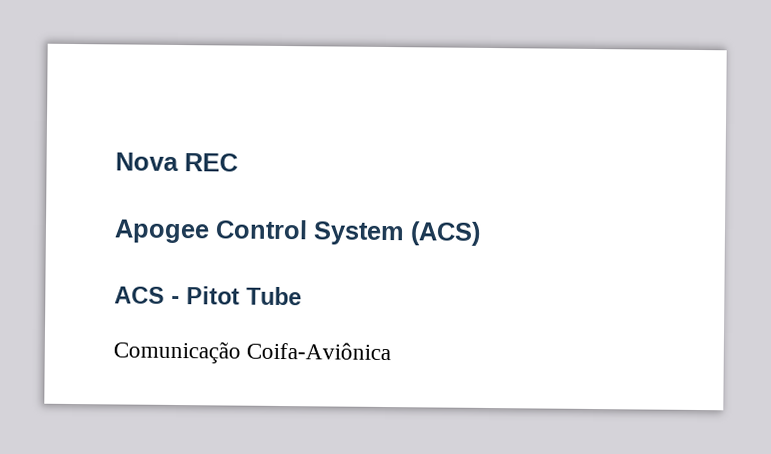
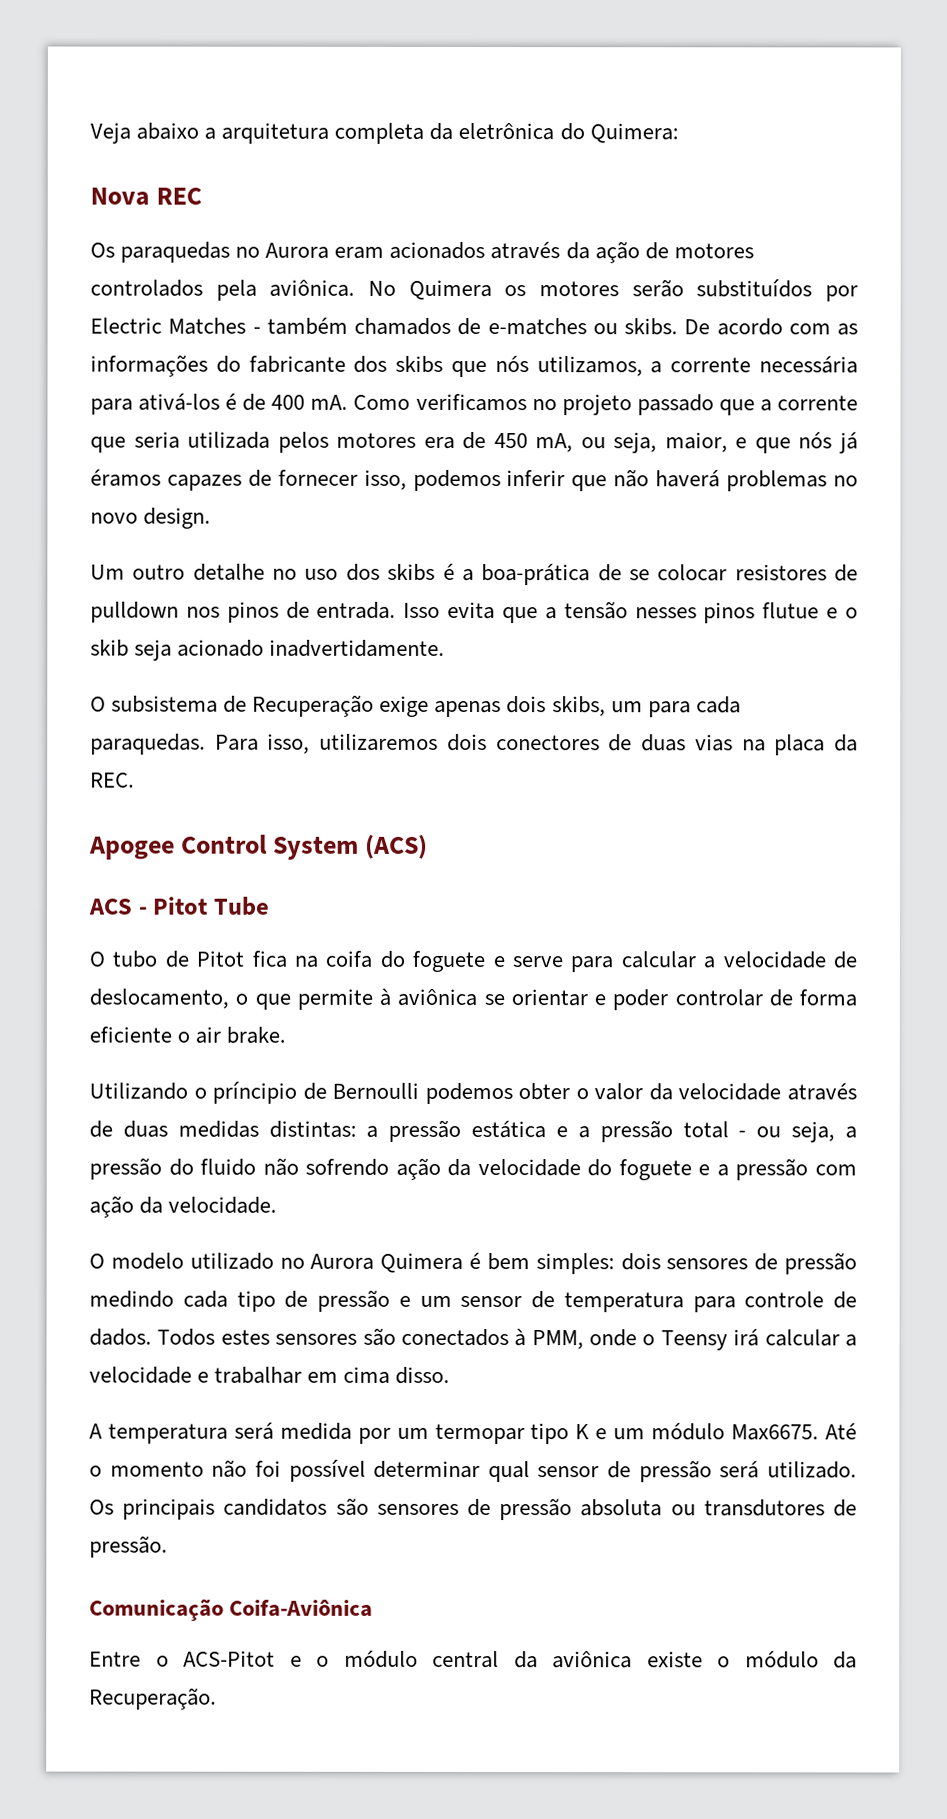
+ Veja abaixo a arquitetura completa da eletrônica do Quimera:
  Nova REC
+ Os paraquedas no Aurora eram acionados através da ação de motores controlados pela aviônica. No Quimera os motores serão substituídos por Electric Matches - também chamados de e-matches ou skibs. De acordo com as informações do fabricante dos skibs que nós utilizamos, a corrente necessária para ativá-los é de 400 mA. Como verificamos no projeto passado que a corrente que seria utilizada pelos motores era de 450 mA, ou seja, maior, e que nós já éramos capazes de fornecer isso, podemos inferir que não haverá problemas no novo design.
+ Um outro detalhe no uso dos skibs é a boa-prática de se colocar resistores de pulldown nos pinos de entrada. Isso evita que a tensão nesses pinos flutue e o skib seja acionado inadvertidamente.
+ O subsistema de Recuperação exige apenas dois skibs, um para cada paraquedas. Para isso, utilizaremos dois conectores de duas vias na placa da REC.
+ O tubo de Pitot fica na coifa do foguete e serve para calcular a velocidade de deslocamento, o que permite à aviônica se orientar e poder controlar de forma eficiente o air brake.
+ Utilizando o príncipio de Bernoulli podemos obter o valor da velocidade através de duas medidas distintas: a pressão estática e a pressão total - ou seja, a pressão do fluido não sofrendo ação da velocidade do foguete e a pressão com ação da velocidade.
+ O modelo utilizado no Aurora Quimera é bem simples: dois sensores de pressão medindo cada tipo de pressão e um sensor de temperatura para controle de dados. Todos estes sensores são conectados à PMM, onde o Teensy irá calcular a velocidade e trabalhar em cima disso.
+ A temperatura será medida por um termopar tipo K e um módulo Max6675. Até o momento não foi possível determinar qual sensor de pressão será utilizado. Os principais candidatos são sensores de pressão absoluta ou transdutores de pressão.
  Comunicação Coifa-Aviônica
+ Entre o ACS-Pitot e o módulo central da aviônica existe o módulo da Recuperação.

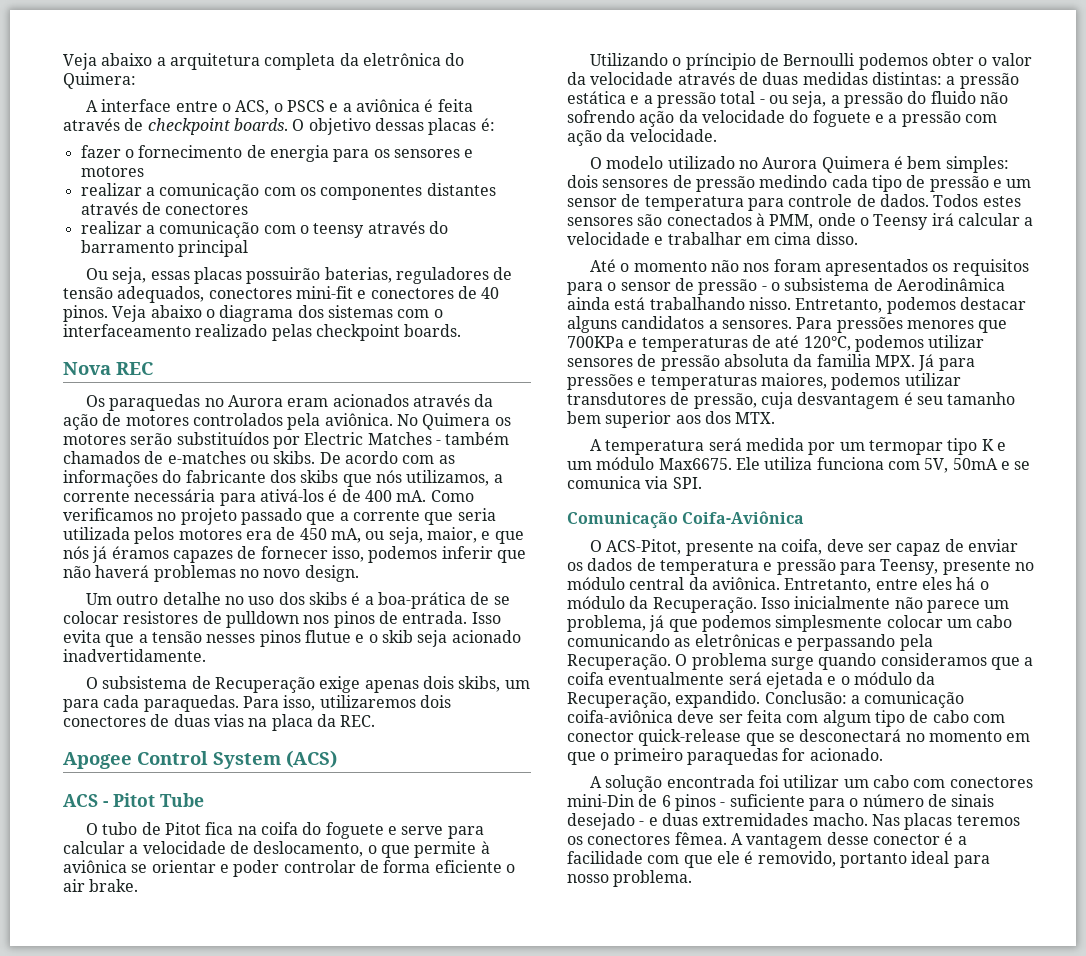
+ A interface entre o ACS, o PSCS e a aviônica é feita através de checkpoint boards. O objetivo dessas placas é:
+ fazer o fornecimento de energia para os sensores e motores
+ realizar a comunicação com os componentes distantes através de conectores
+ realizar a comunicação com o teensy através do barramento principal
+ Ou seja, essas placas possuirão baterias, reguladores de tensão adequados, conectores mini-fit e conectores de 40 pinos. Veja abaixo o diagrama dos sistemas com o interfaceamento realizado pelas checkpoint boards.
+ Até o momento não nos foram apresentados os requisitos para o sensor de pressão - o subsistema de Aerodinâmica ainda está trabalhando nisso. Entretanto, podemos destacar alguns candidatos a sensores. Para pressões menores que 700KPa e temperaturas de até 120°C, podemos utilizar sensores de pressão absoluta da familia MPX. Já para pressões e temperaturas maiores, podemos utilizar transdutores de pressão, cuja desvantagem é seu tamanho bem superior aos dos MTX.
- Até o momento não foi possível determinar qual sensor de pressão será utilizado. Os principais candidatos são sensores de pressão absoluta ou transdutores de pressão.
+ Ele utiliza funciona com 5V, 50mA e se comunica via SPI.
  Comunicação Coifa-Aviônica
- Entre o ACS-Pitot e o módulo central da aviônica existe o módulo da Recuperação.
+ O ACS-Pitot, presente na coifa, deve ser capaz de enviar os dados de temperatura e pressão para Teensy, presente no módulo central da aviônica. Entretanto, entre eles há o módulo da Recuperação. Isso inicialmente não parece um problema, já que podemos simplesmente colocar um cabo comunicando as eletrônicas e perpassando pela Recuperação. O problema surge quando consideramos que a coifa eventualmente será ejetada e o módulo da Recuperação, expandido. Conclusão: a comunicação coifa-aviônica deve ser feita com algum tipo de cabo com conector quick-release que se desconectará no momento em que o primeiro paraquedas for acionado.
+ A solução encontrada foi utilizar um cabo com conectores mini-Din de 6 pinos - suficiente para o número de sinais desejado - e duas extremidades macho. Nas placas teremos os conectores fêmea. A vantagem desse conector é a facilidade com que ele é removido, portanto ideal para nosso problema.

